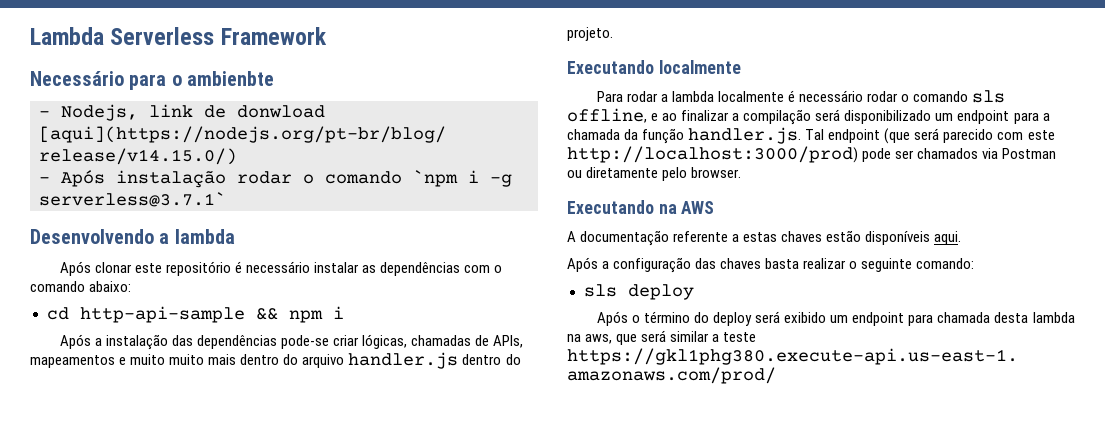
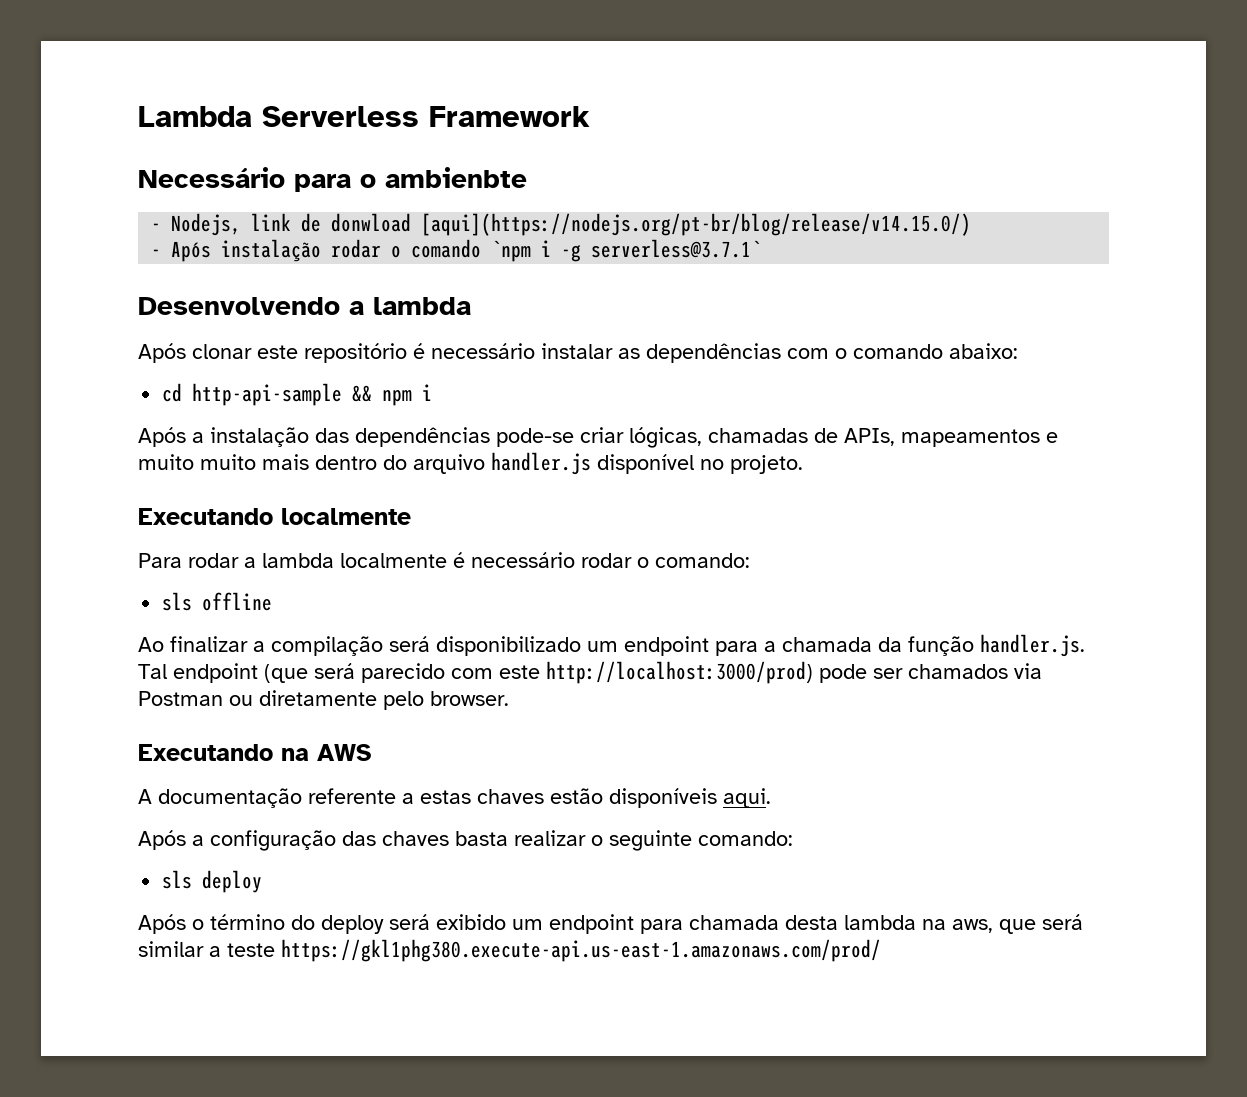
- Após a instalação das dependências pode-se criar lógicas, chamadas de APIs, mapeamentos e muito muito mais dentro do arquivo handler.js dentro do projeto.
+ Após a instalação das dependências pode-se criar lógicas, chamadas de APIs, mapeamentos e muito muito mais dentro do arquivo handler.js disponível no projeto.
- Para rodar a lambda localmente é necessário rodar o comando sls offline, e ao finalizar a compilação será disponibilizado um endpoint para a chamada da função handler.js. Tal endpoint (que será parecido com este http://localhost:3000/prod) pode ser chamados via Postman ou diretamente pelo browser.
+ Para rodar a lambda localmente é necessário rodar o comando:
+ sls offline
+ Ao finalizar a compilação será disponibilizado um endpoint para a chamada da função handler.js. Tal endpoint (que será parecido com este http://localhost:3000/prod) pode ser chamados via Postman ou diretamente pelo browser.

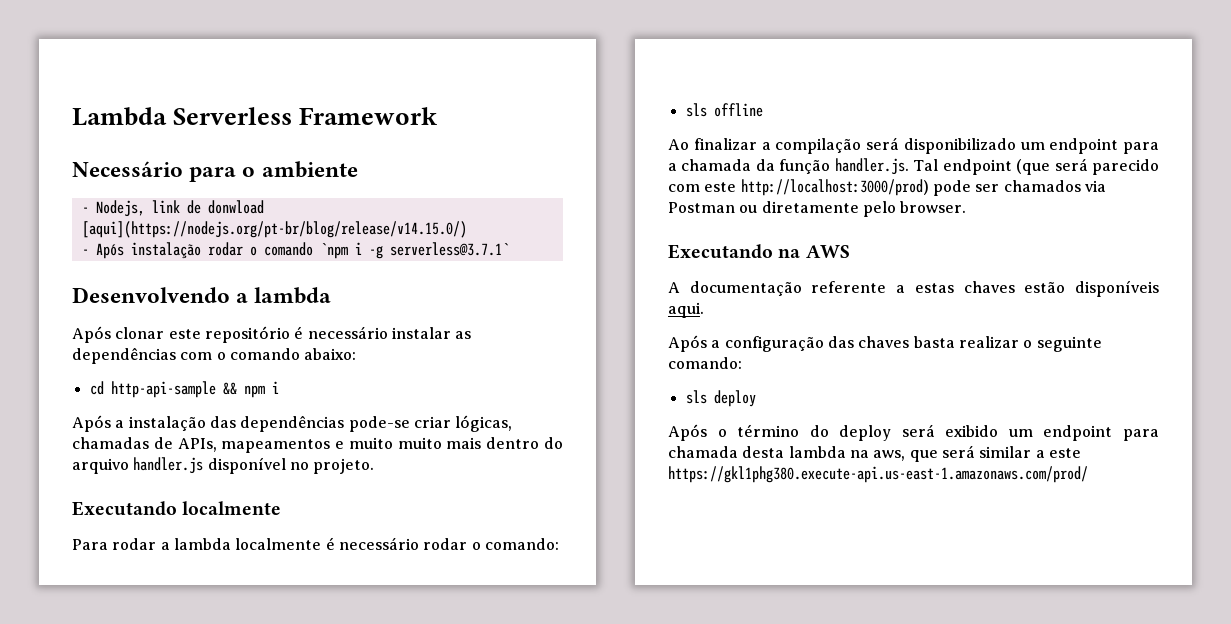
- Necessário para o ambienbte
+ Necessário para o ambiente
- Após o término do deploy será exibido um endpoint para chamada desta lambda na aws, que será similar a teste https://gkl1phg380.execute-api.us-east-1.amazonaws.com/prod/
+ Após o término do deploy será exibido um endpoint para chamada desta lambda na aws, que será similar a este https://gkl1phg380.execute-api.us-east-1.amazonaws.com/prod/

